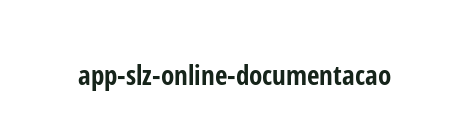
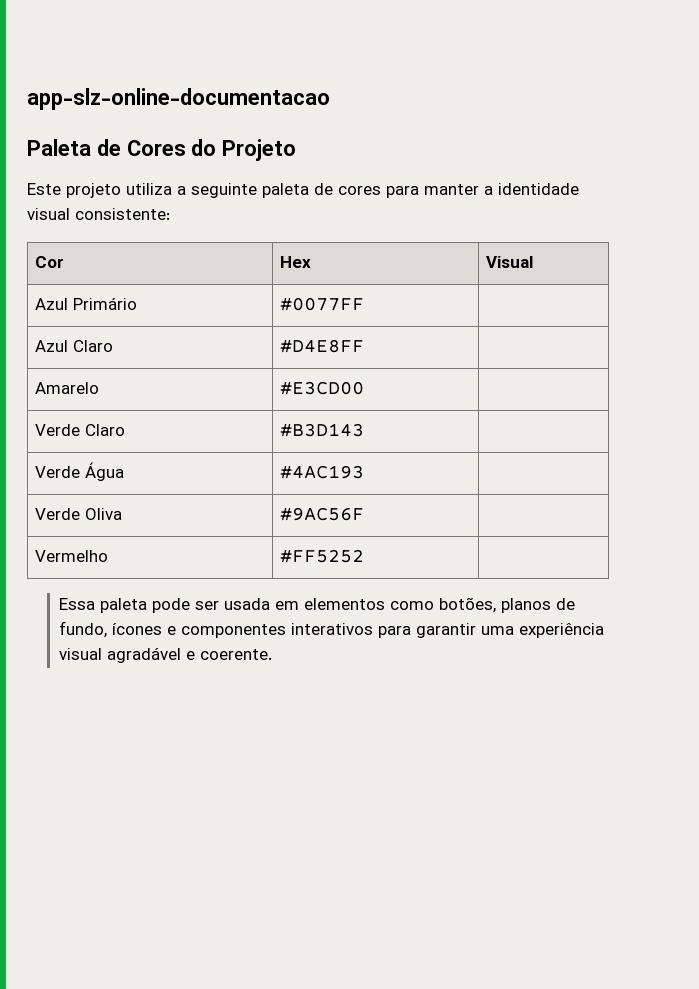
+ Paleta de Cores do Projeto
+ Este projeto utiliza a seguinte paleta de cores para manter a identidade visual consistente:
+ Cor | Hex | Visual
+ Azul Primário | #0077FF |
+ Azul Claro | #D4E8FF |
+ Amarelo | #E3CD00 |
+ Verde Claro | #B3D143 |
+ Verde Água | #4AC193 |
+ Verde Oliva | #9AC56F |
+ Vermelho | #FF5252 |
+ Essa paleta pode ser usada em elementos como botões, planos de fundo, ícones e componentes interativos para garantir uma experiência visual agradável e coerente.

